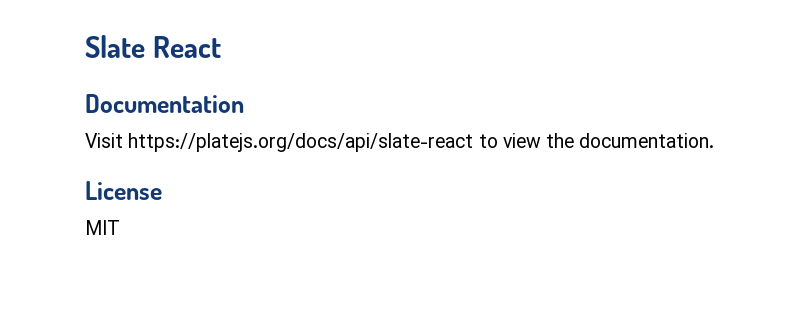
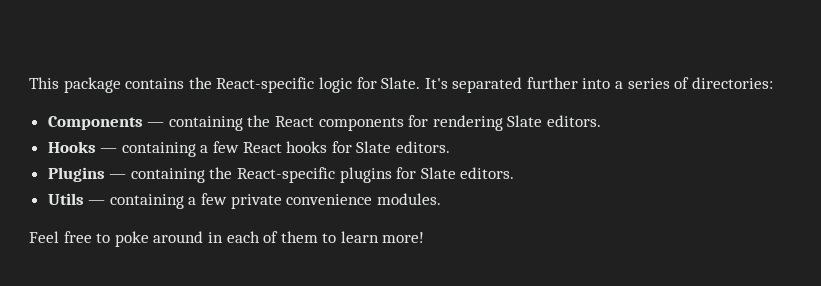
- Slate React
- Documentation
- Visit https://platejs.org/docs/api/slate-react to view the documentation.
- License
- MIT
+ This package contains the React-specific logic for Slate. It's separated further into a series of directories:
+ Components — containing the React components for rendering Slate editors.
+ Hooks — containing a few React hooks for Slate editors.
+ Plugins — containing the React-specific plugins for Slate editors.
+ Utils — containing a few private convenience modules.
+ Feel free to poke around in each of them to learn more!

